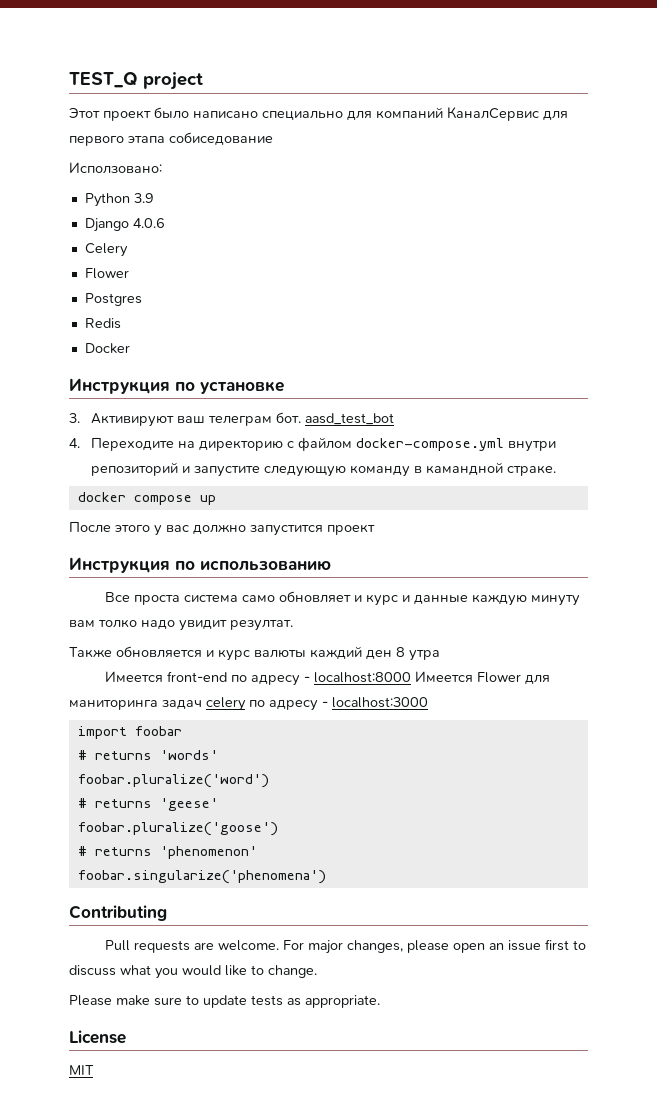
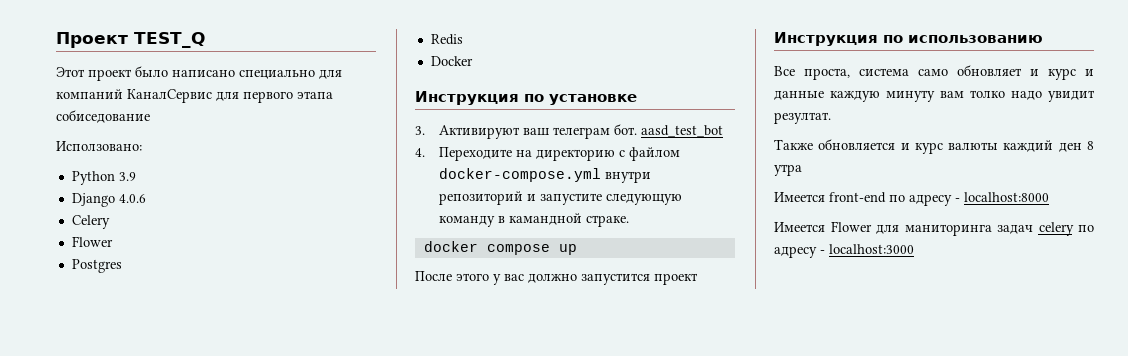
- TEST_Q project
+ Проект TEST_Q
- Все проста система само обновляет и курс и данные каждую минуту вам толко надо увидит резултат.
+ Все проста, система само обновляет и курс и данные каждую минуту вам толко надо увидит резултат.
- Имеется front-end по адресу - localhost:8000 Имеется Flower для маниторинга задач celery по адресу - localhost:3000
+ Имеется front-end по адресу - localhost:8000
+ Имеется Flower для маниторинга задач celery по адресу - localhost:3000
- import foobar
- # returns 'words'
- foobar.pluralize('word')
- # returns 'geese'
- foobar.pluralize('goose')
- # returns 'phenomenon'
- foobar.singularize('phenomena')
- Contributing
- Pull requests are welcome. For major changes, please open an issue first to discuss what you would like to change.
- Please make sure to update tests as appropriate.
- License
- MIT

